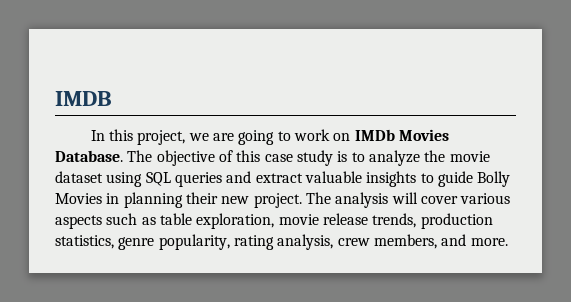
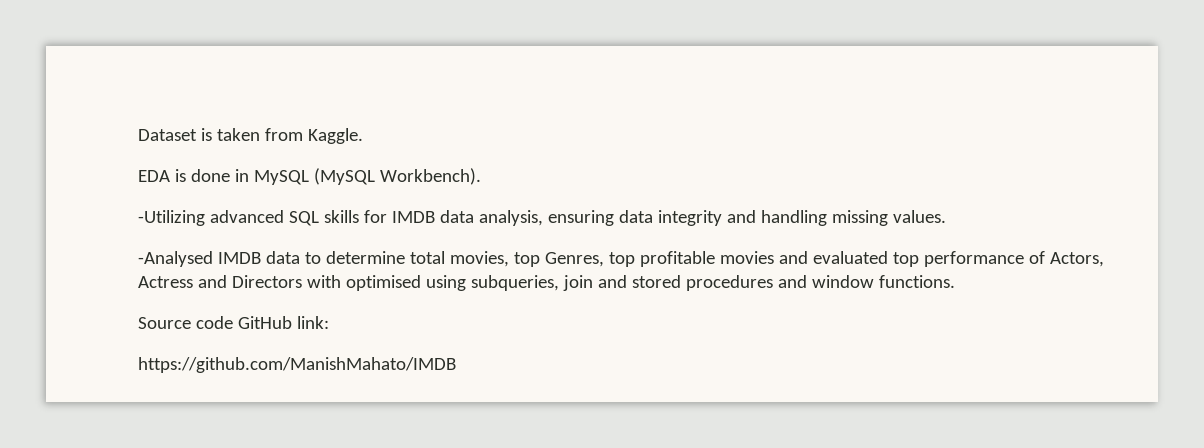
- IMDB
- In this project, we are going to work on IMDb Movies Database. The objective of this case study is to analyze the movie dataset using SQL queries and extract valuable insights to guide Bolly Movies in planning their new project. The analysis will cover various aspects such as table exploration, movie release trends, production statistics, genre popularity, rating analysis, crew members, and more.
+ Dataset is taken from Kaggle.
+ EDA is done in MySQL (MySQL Workbench).
+ -Utilizing advanced SQL skills for IMDB data analysis, ensuring data integrity and handling missing values.
+ -Analysed IMDB data to determine total movies, top Genres, top profitable movies and evaluated top performance of Actors, Actress and Directors with optimised using subqueries, join and stored procedures and window functions.
+ Source code GitHub link:
+ https://github.com/ManishMahato/IMDB

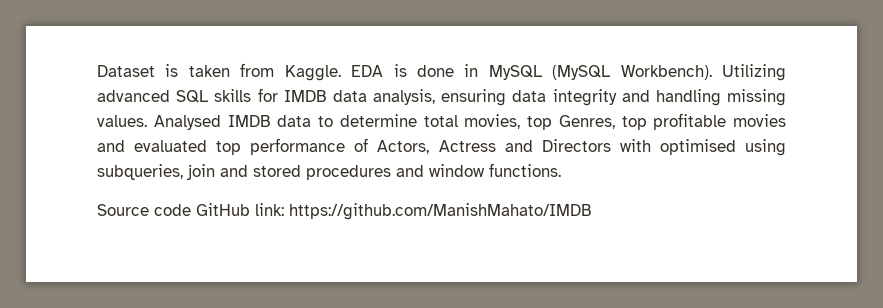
- Dataset is taken from Kaggle.
- EDA is done in MySQL (MySQL Workbench).
- -Utilizing advanced SQL skills for IMDB data analysis, ensuring data integrity and handling missing values.
- -Analysed IMDB data to determine total movies, top Genres, top profitable movies and evaluated top performance of Actors, Actress and Directors with optimised using subqueries, join and stored procedures and window functions.
+ Dataset is taken from Kaggle. EDA is done in MySQL (MySQL Workbench). Utilizing advanced SQL skills for IMDB data analysis, ensuring data integrity and handling missing values. Analysed IMDB data to determine total movies, top Genres, top profitable movies and evaluated top performance of Actors, Actress and Directors with optimised using subqueries, join and stored procedures and window functions.
- Source code GitHub link:
- https://github.com/ManishMahato/IMDB
+ Source code GitHub link: https://github.com/ManishMahato/IMDB

